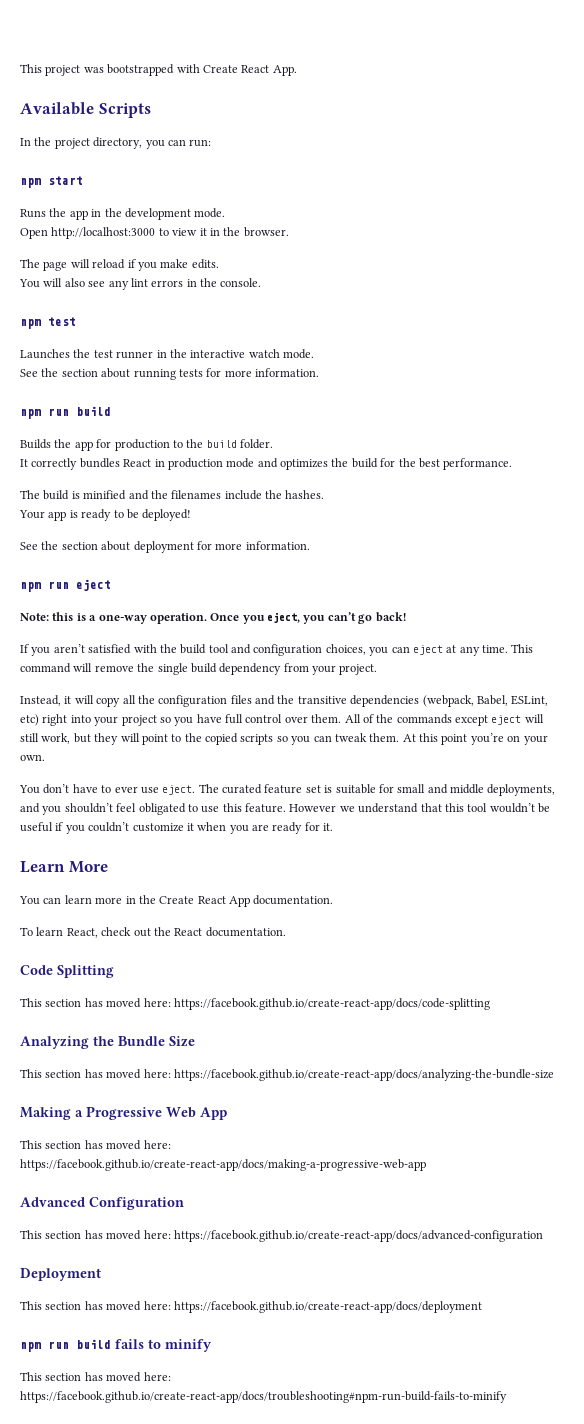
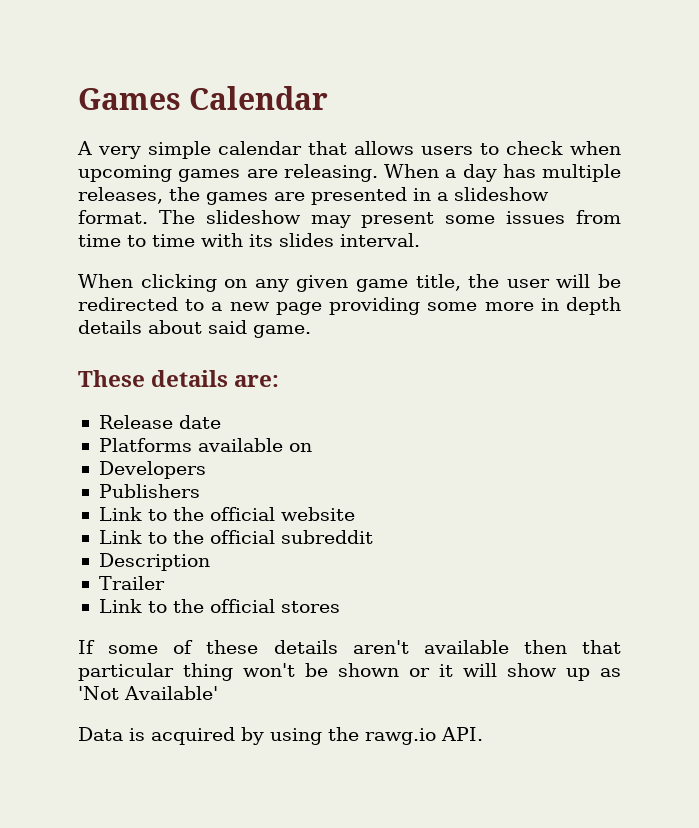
- This project was bootstrapped with Create React App.
- Available Scripts
- In the project directory, you can run:
- npm start
- Runs the app in the development mode.
- Open http://localhost:3000 to view it in the browser.
- The page will reload if you make edits.
- You will also see any lint errors in the console.
- npm test
- Launches the test runner in the interactive watch mode.
- See the section about running tests for more information.
- npm run build
- Builds the app for production to the build folder.
- It correctly bundles React in production mode and optimizes the build for the best performance.
- The build is minified and the filenames include the hashes.
- Your app is ready to be deployed!
- See the section about deployment for more information.
- npm run eject
- Note: this is a one-way operation. Once you eject, you can’t go back!
- If you aren’t satisfied with the build tool and configuration choices, you can eject at any time. This command will remove the single build dependency from your project.
- Instead, it will copy all the configuration files and the transitive dependencies (webpack, Babel, ESLint, etc) right into your project so you have full control over them. All of the commands except eject will still work, but they will point to the copied scripts so you can tweak them. At this point you’re on your own.
- You don’t have to ever use eject. The curated feature set is suitable for small and middle deployments, and you shouldn’t feel obligated to use this feature. However we understand that this tool wouldn’t be useful if you couldn’t customize it when you are ready for it.
- Learn More
- You can learn more in the Create React App documentation.
- To learn React, check out the React documentation.
- Code Splitting
- This section has moved here: https://facebook.github.io/create-react-app/docs/code-splitting
- Analyzing the Bundle Size
- This section has moved here: https://facebook.github.io/create-react-app/docs/analyzing-the-bundle-size
- Making a Progressive Web App
- This section has moved here: https://facebook.github.io/create-react-app/docs/making-a-progressive-web-app
- Advanced Configuration
- This section has moved here: https://facebook.github.io/create-react-app/docs/advanced-configuration
- Deployment
- This section has moved here: https://facebook.github.io/create-react-app/docs/deployment
- npm run build fails to minify
- This section has moved here: https://facebook.github.io/create-react-app/docs/troubleshooting#npm-run-build-fails-to-minify
+ Games Calendar
+ A very simple calendar that allows users to check when upcoming games are releasing. When a day has multiple releases, the games are presented in a slideshow format. The slideshow may present some issues from time to time with its slides interval.
+ When clicking on any given game title, the user will be redirected to a new page providing some more in depth details about said game.
+ These details are:
+ Release date
+ Platforms available on
+ Developers
+ Publishers
+ Link to the official website
+ Link to the official subreddit
+ Description
+ Trailer
+ Link to the official stores
+ If some of these details aren't available then that particular thing won't be shown or it will show up as 'Not Available'
+ Data is acquired by using the rawg.io API.

